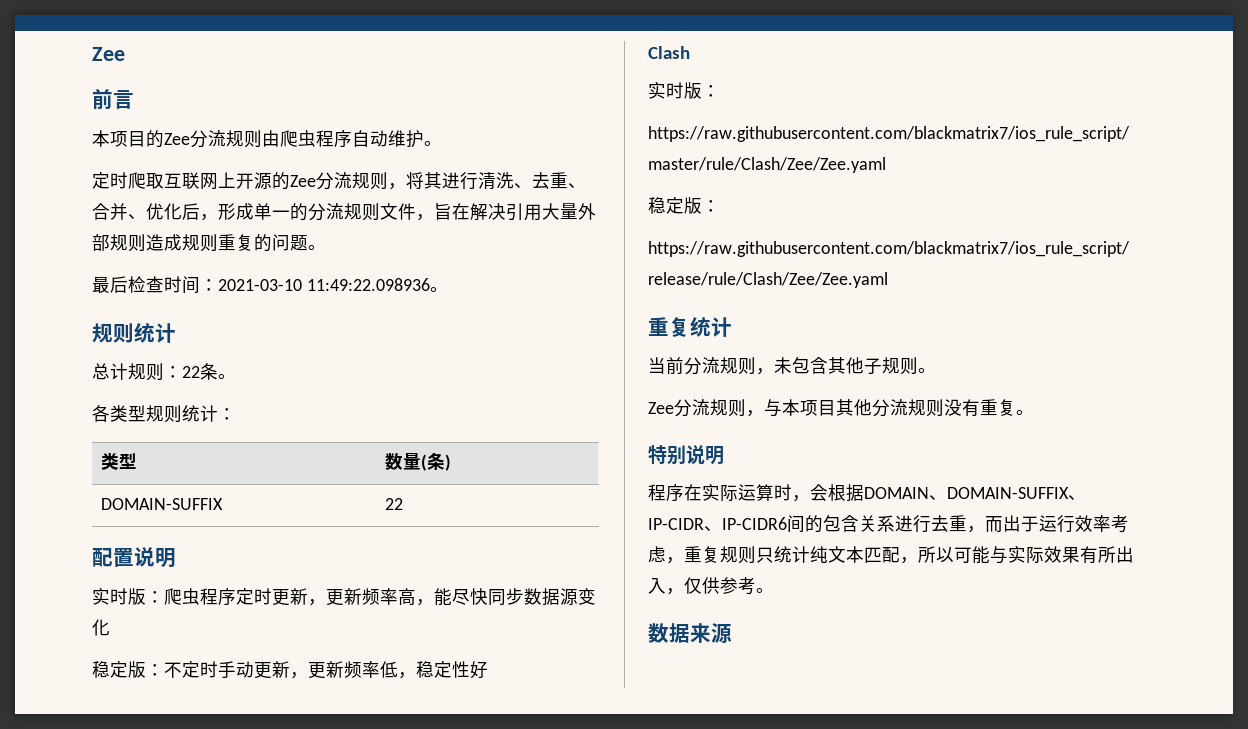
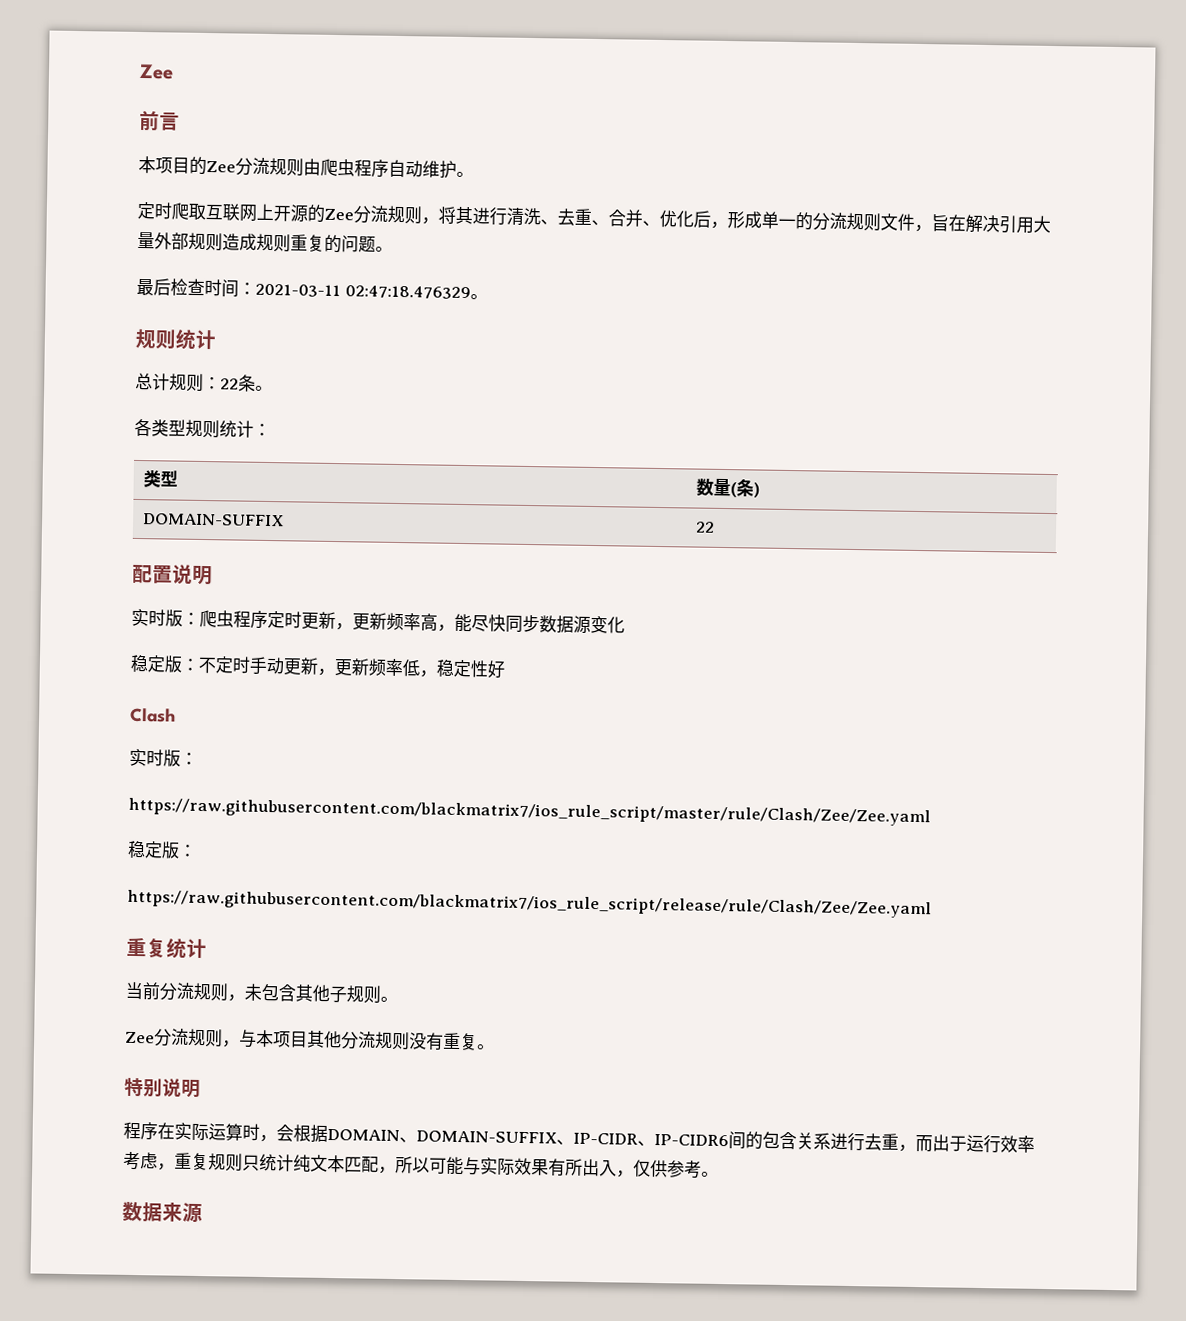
- 最后检查时间：2021-03-10 11:49:22.098936。
+ 最后检查时间：2021-03-11 02:47:18.476329。

